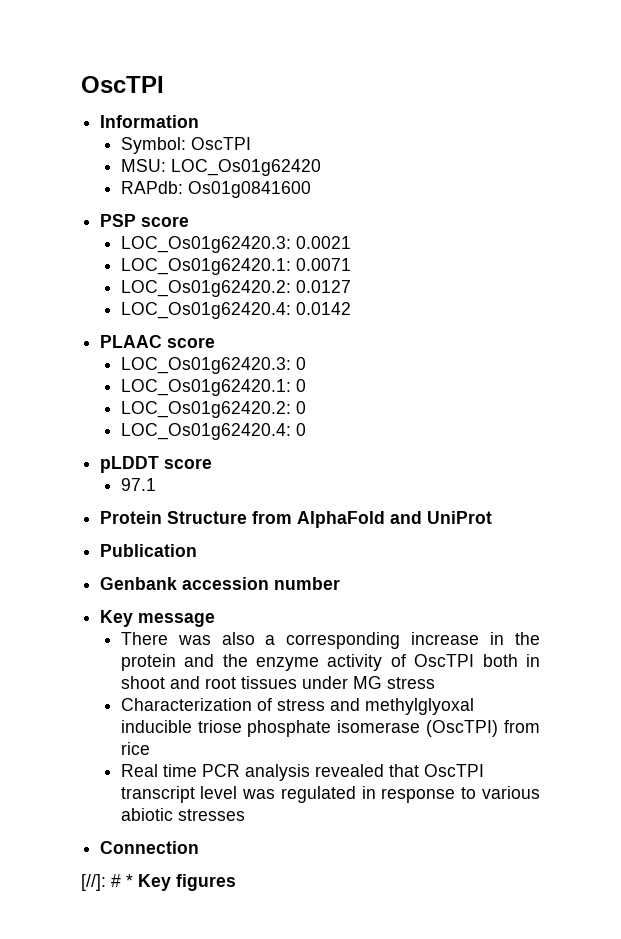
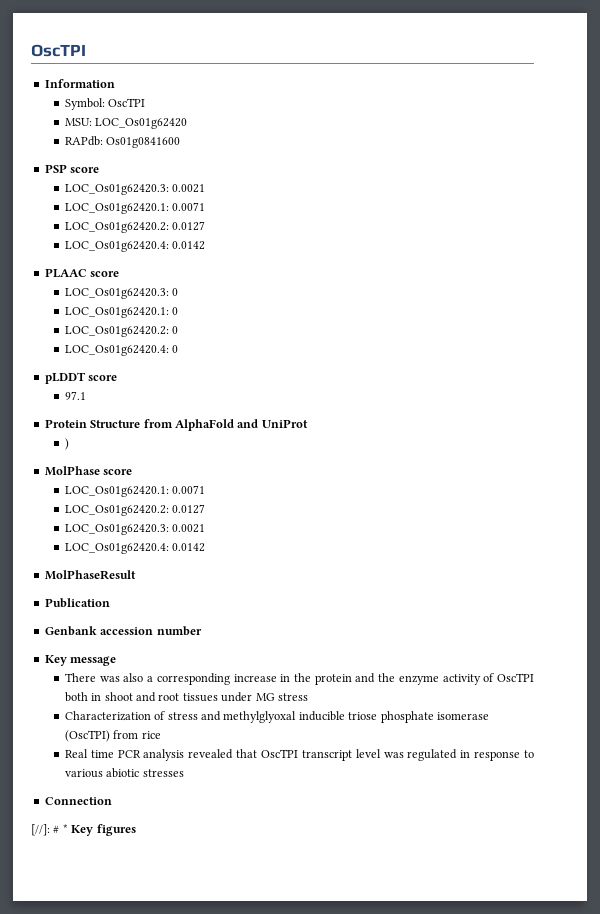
+ )
+ MolPhase score
+ LOC_Os01g62420.1: 0.0071
+ LOC_Os01g62420.2: 0.0127
+ LOC_Os01g62420.3: 0.0021
+ LOC_Os01g62420.4: 0.0142
+ MolPhaseResult

